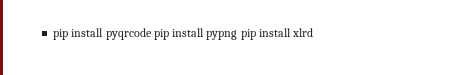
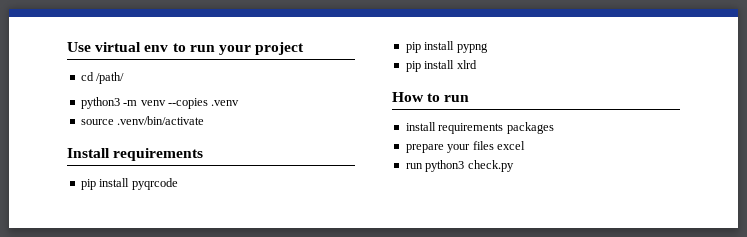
+ Use virtual env to run your project
+ cd /path/
+ python3 -m venv --copies .venv
+ source .venv/bin/activate
+ Install requirements
- pip install pyqrcode pip install pypng pip install xlrd
+ pip install pyqrcode
+ pip install pypng
+ pip install xlrd
+ How to run
+ install requirements packages
+ prepare your files excel
+ run python3 check.py

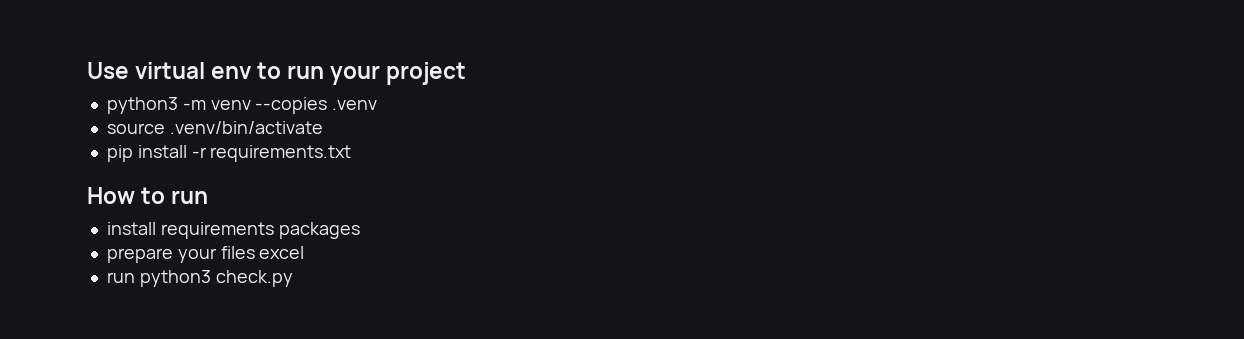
- cd /path/
- Install requirements
- pip install pyqrcode
- pip install pypng
- pip install xlrd
+ pip install -r requirements.txt

